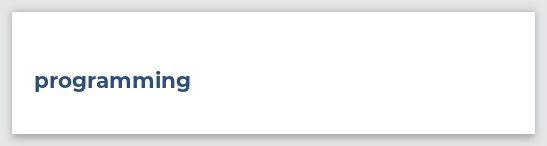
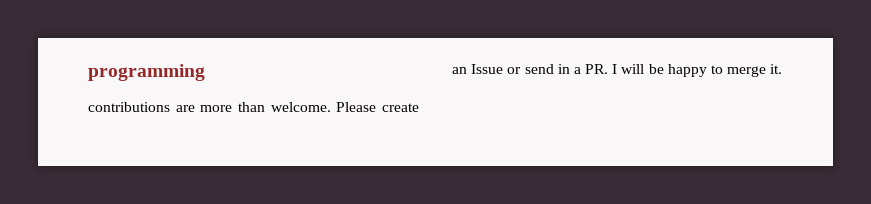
+ contributions are more than welcome. Please create an Issue or send in a PR. I will be happy to merge it.

